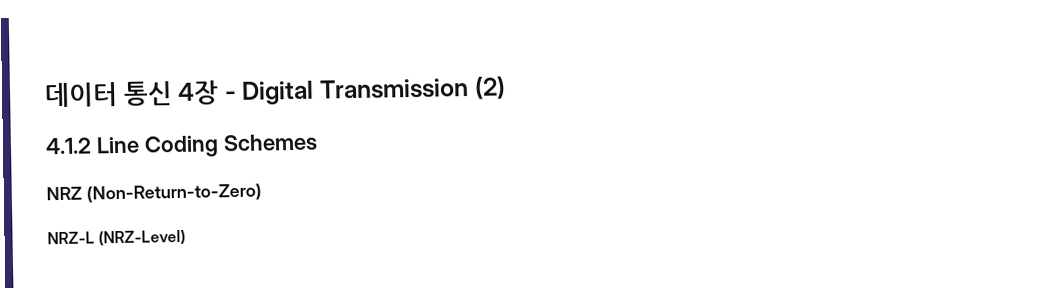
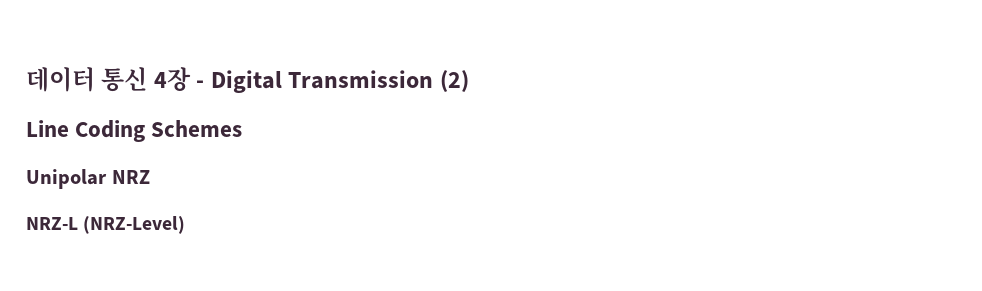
- 4.1.2 Line Coding Schemes
+ Line Coding Schemes
- NRZ (Non-Return-to-Zero)
+ Unipolar NRZ

